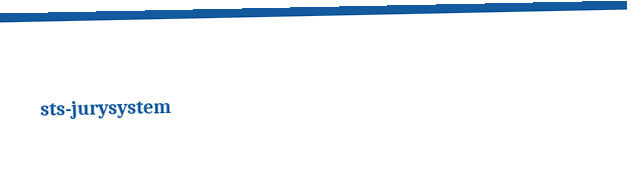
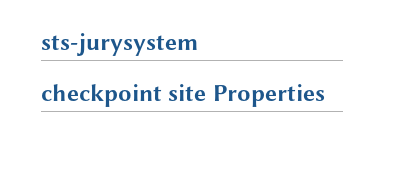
+ checkpoint site Properties

